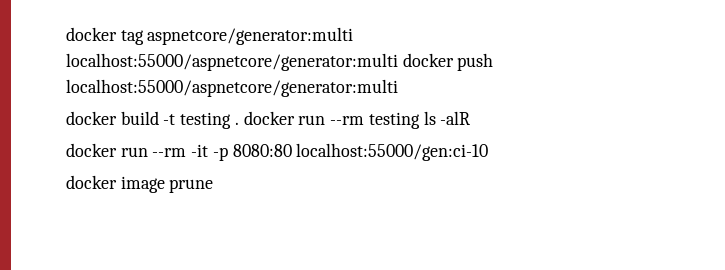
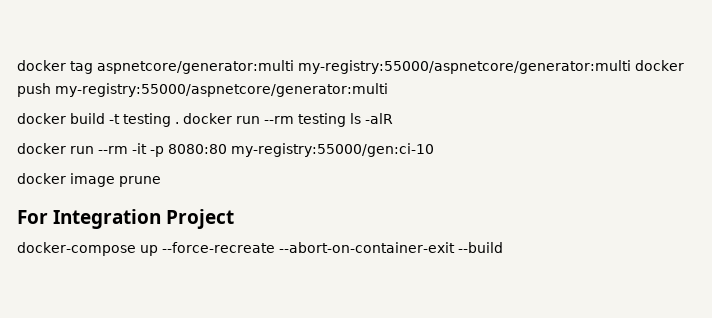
- docker tag aspnetcore/generator:multi localhost:55000/aspnetcore/generator:multi docker push localhost:55000/aspnetcore/generator:multi
+ docker tag aspnetcore/generator:multi my-registry:55000/aspnetcore/generator:multi docker push my-registry:55000/aspnetcore/generator:multi
- docker run --rm -it -p 8080:80 localhost:55000/gen:ci-10
+ docker run --rm -it -p 8080:80 my-registry:55000/gen:ci-10
+ For Integration Project
+ docker-compose up --force-recreate --abort-on-container-exit --build

